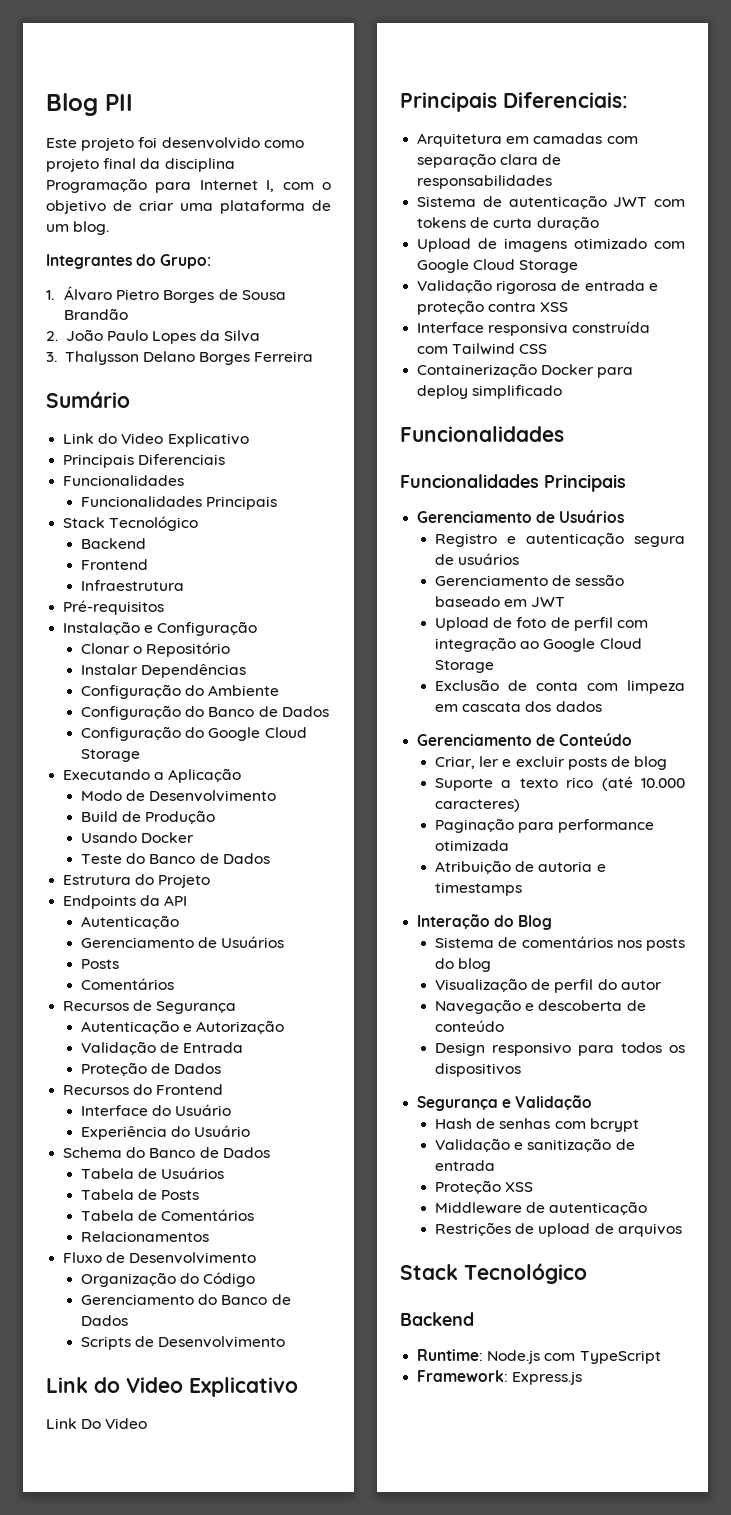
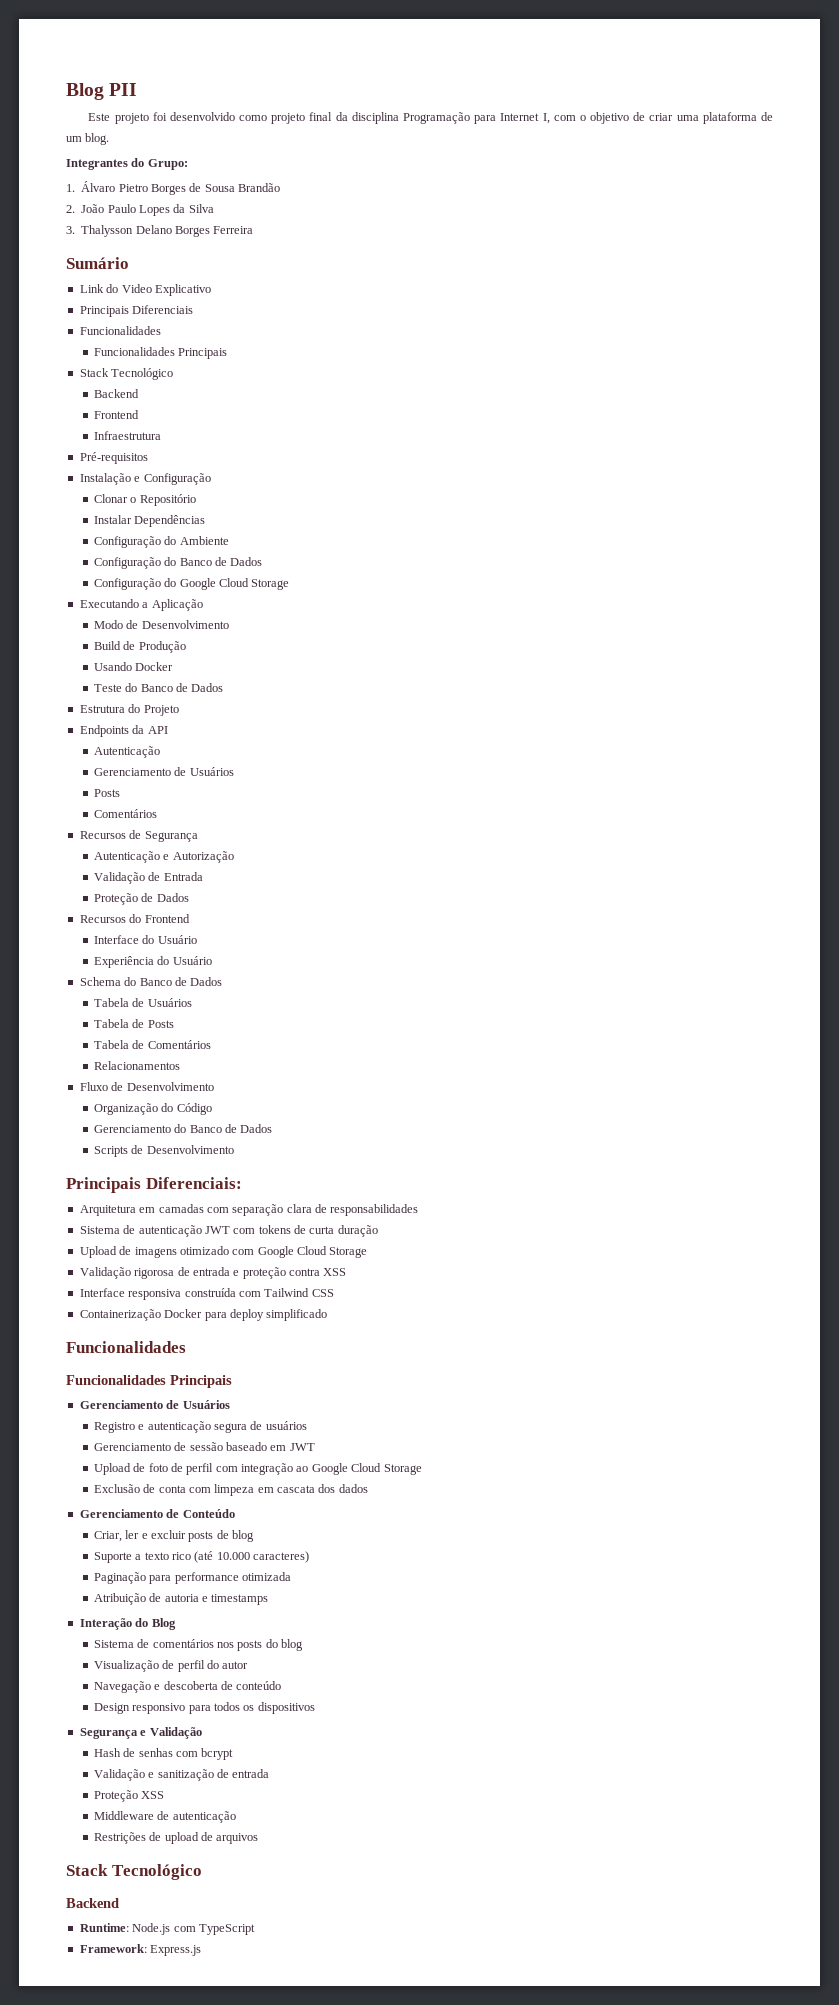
  Scripts de Desenvolvimento
- Link do Video Explicativo
- Link Do Video

